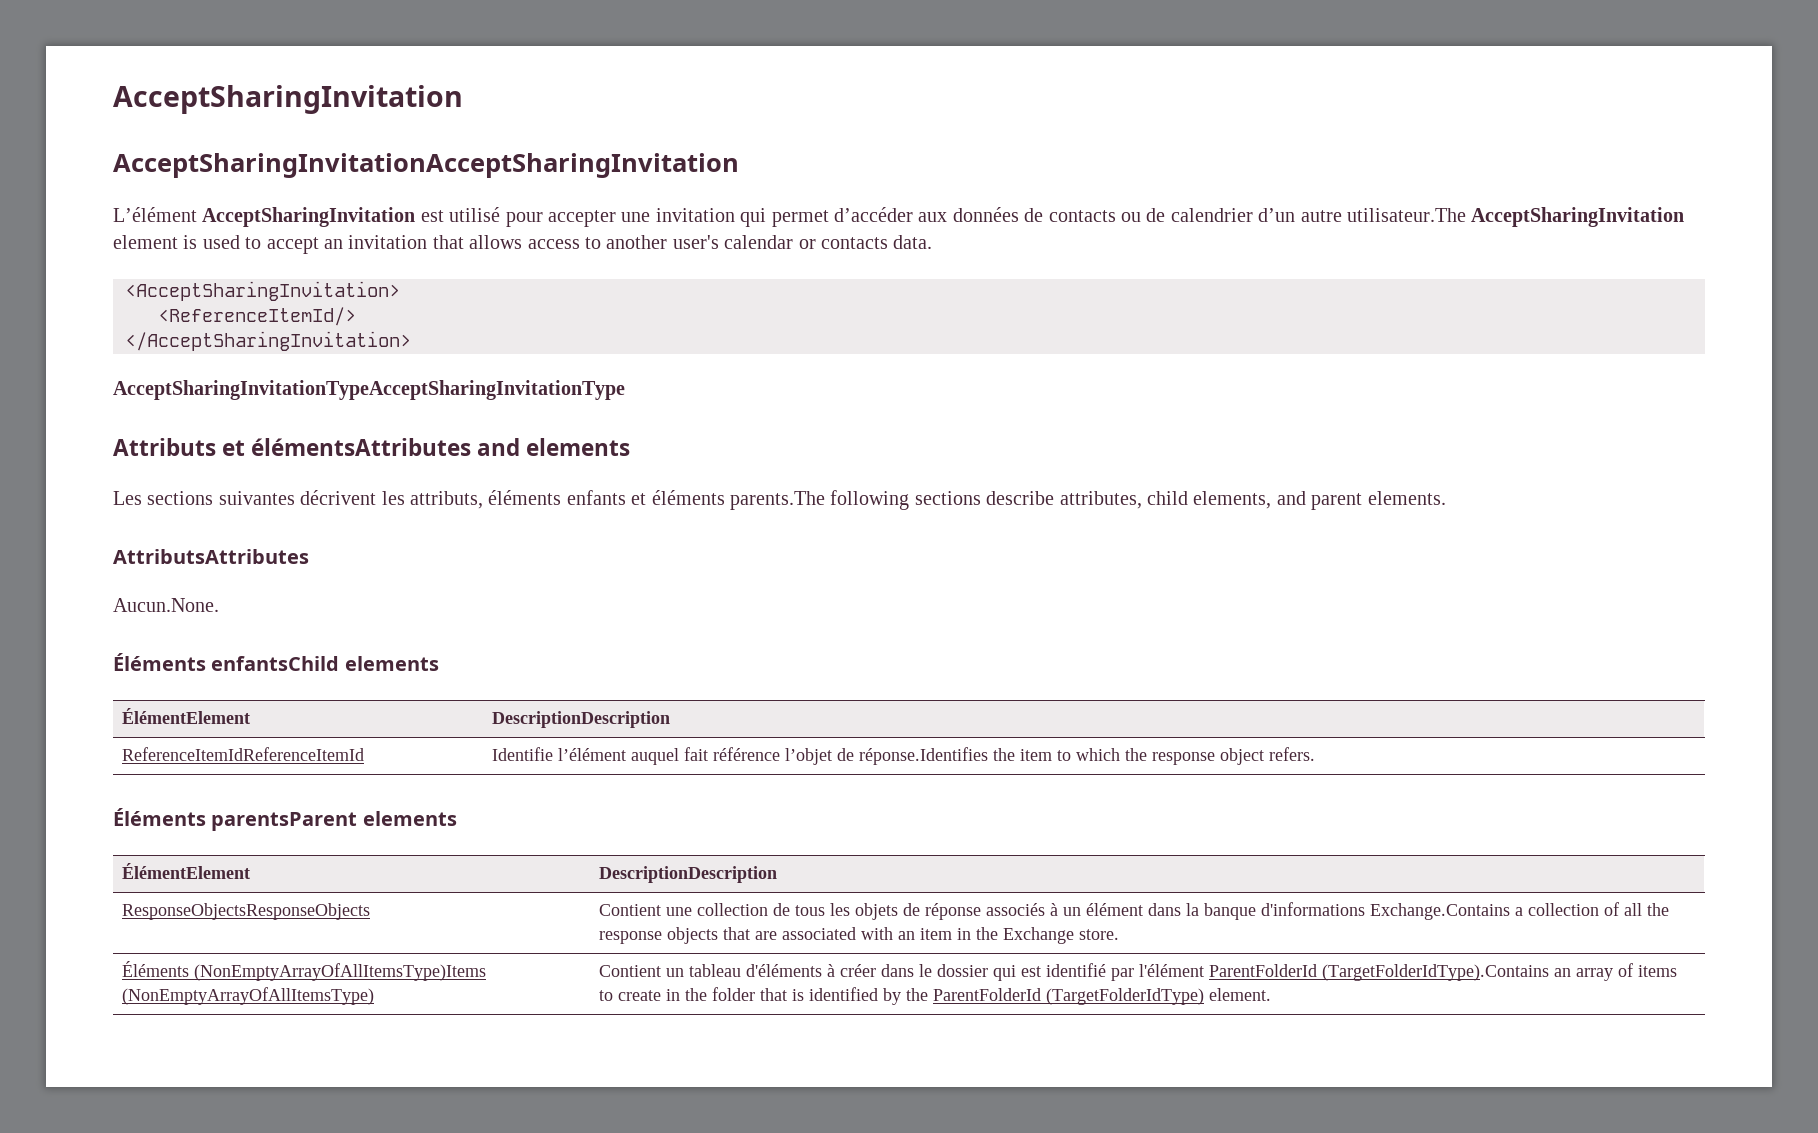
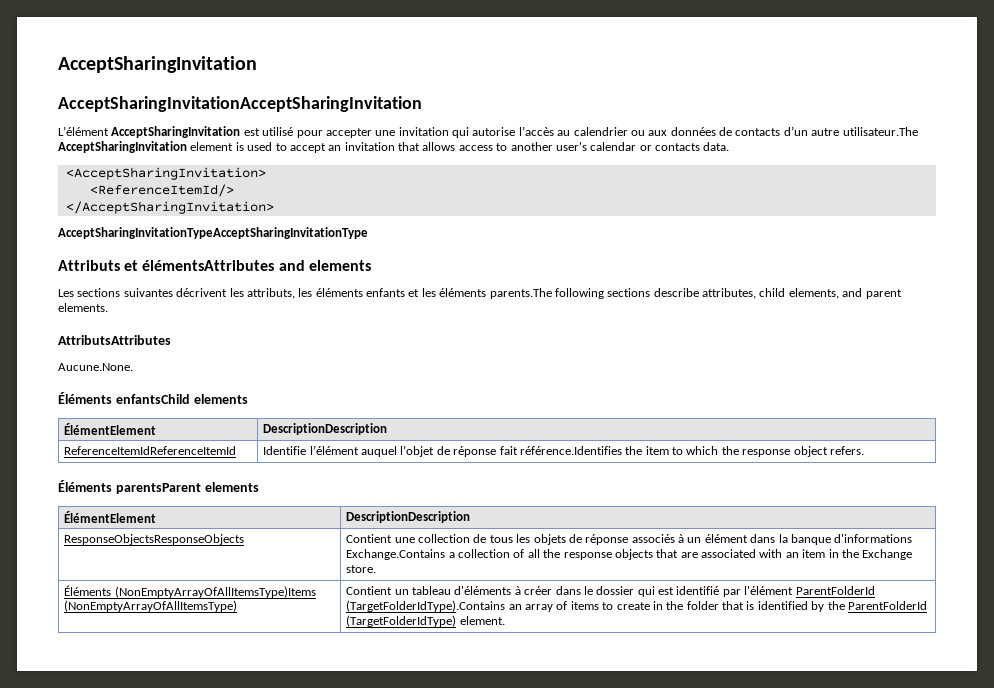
- L’élément AcceptSharingInvitation est utilisé pour accepter une invitation qui permet d’accéder aux données de contacts ou de calendrier d’un autre utilisateur.The AcceptSharingInvitation element is used to accept an invitation that allows access to another user's calendar or contacts data.
+ L’élément AcceptSharingInvitation est utilisé pour accepter une invitation qui autorise l’accès au calendrier ou aux données de contacts d’un autre utilisateur.The AcceptSharingInvitation element is used to accept an invitation that allows access to another user's calendar or contacts data.
- Les sections suivantes décrivent les attributs, éléments enfants et éléments parents.The following sections describe attributes, child elements, and parent elements.
+ Les sections suivantes décrivent les attributs, les éléments enfants et les éléments parents.The following sections describe attributes, child elements, and parent elements.
- Aucun.None.
+ Aucune.None.
- ReferenceItemIdReferenceItemId | Identifie l’élément auquel fait référence l’objet de réponse.Identifies the item to which the response object refers.
+ ReferenceItemIdReferenceItemId | Identifie l’élément auquel l’objet de réponse fait référence.Identifies the item to which the response object refers.

